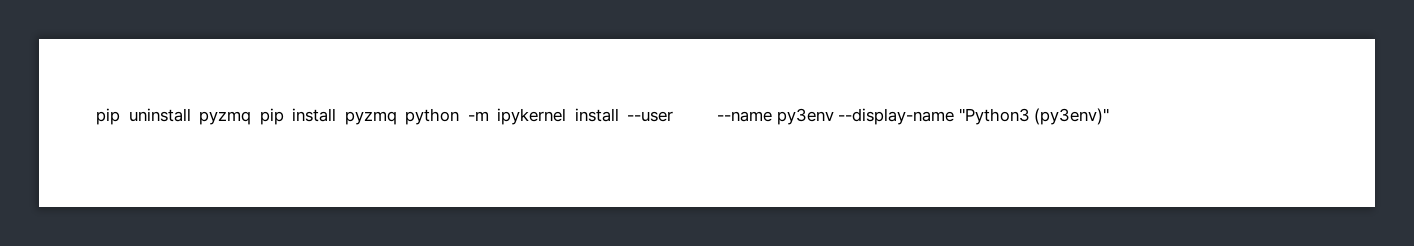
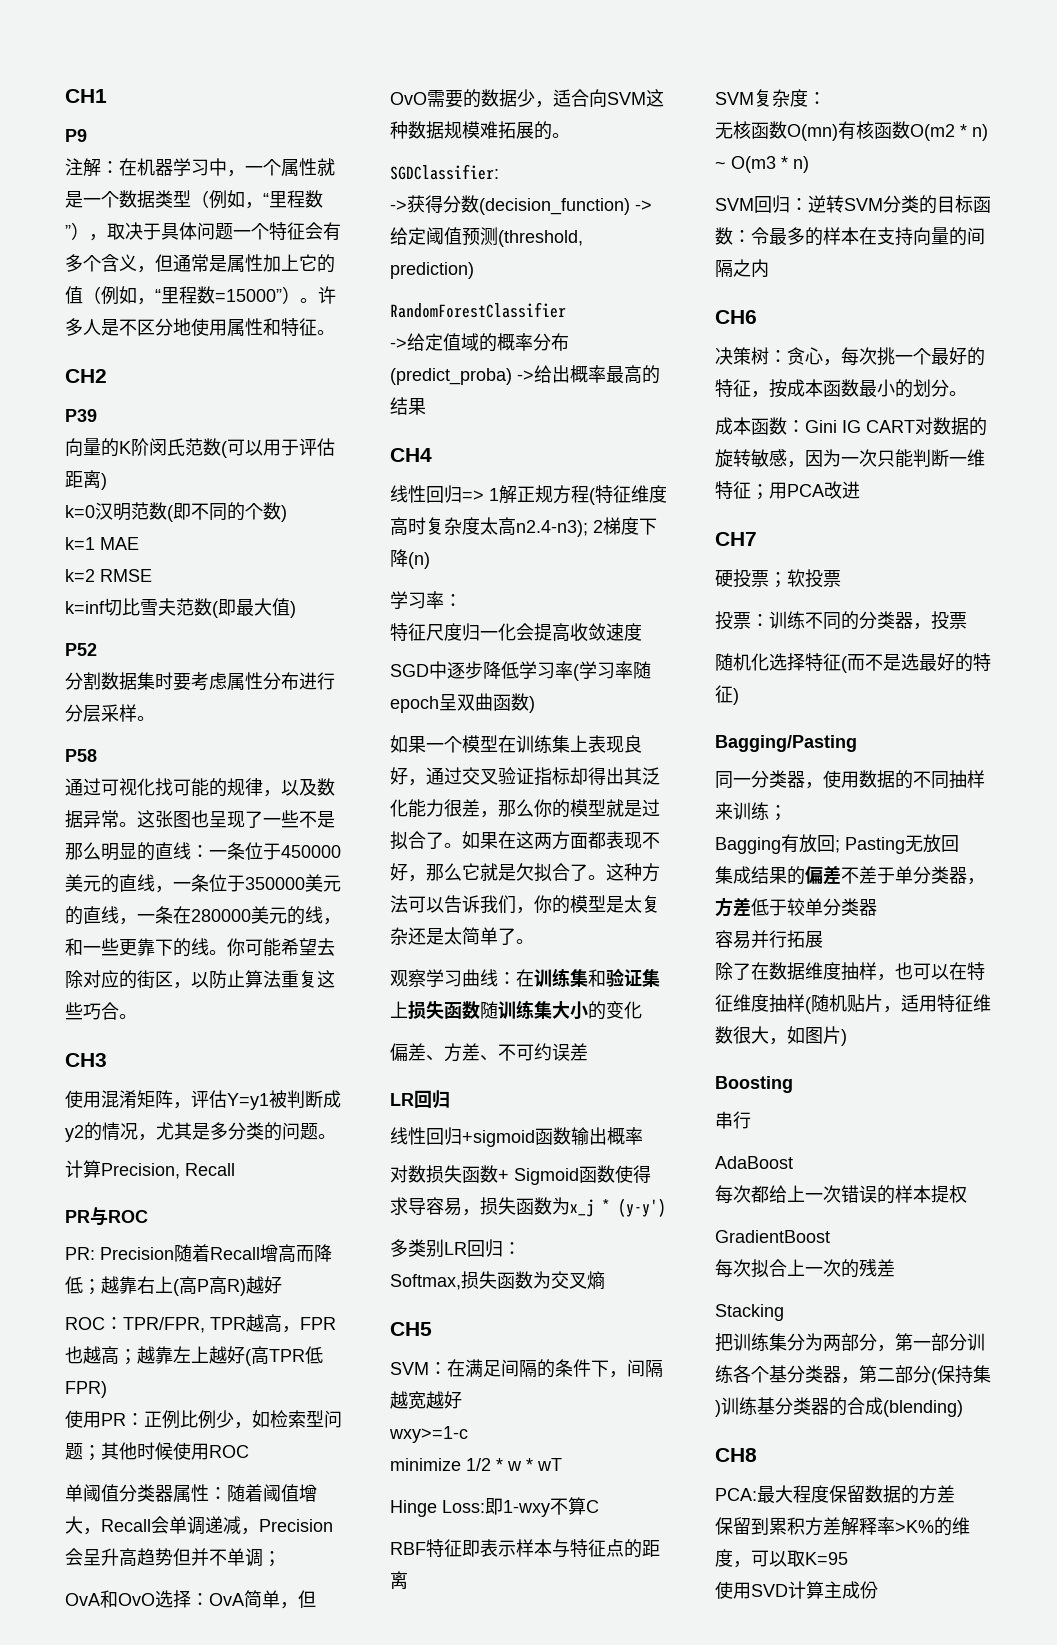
- pip uninstall pyzmq pip install pyzmq python -m ipykernel install --user --name py3env --display-name "Python3 (py3env)"
+ CH1
+ P9
+ 注解：在机器学习中，一个属性就是一个数据类型（例如，“里程数”），取决于具体问题一个特征会有多个含义，但通常是属性加上它的值（例如，“里程数=15000”）。许多人是不区分地使用属性和特征。
+ CH2
+ P39
+ 向量的K阶闵氏范数(可以用于评估距离)
+ k=0汉明范数(即不同的个数)
+ k=1 MAE
+ k=2 RMSE
+ k=inf切比雪夫范数(即最大值)
+ P52
+ 分割数据集时要考虑属性分布进行分层采样。
+ P58
+ 通过可视化找可能的规律，以及数据异常。这张图也呈现了一些不是那么明显的直线：一条位于450000美元的直线，一条位于350000美元的直线，一条在280000美元的线，和一些更靠下的线。你可能希望去除对应的街区，以防止算法重复这些巧合。
+ CH3
+ 使用混淆矩阵，评估Y=y1被判断成y2的情况，尤其是多分类的问题。
+ 计算Precision, Recall
+ PR与ROC
+ PR: Precision随着Recall增高而降低；越靠右上(高P高R)越好
+ ROC：TPR/FPR, TPR越高，FPR也越高；越靠左上越好(高TPR低FPR)
+ 使用PR：正例比例少，如检索型问题；其他时候使用ROC
+ 单阈值分类器属性：随着阈值增大，Recall会单调递减，Precision会呈升高趋势但并不单调；
+ OvA和OvO选择：OvA简单，但OvO需要的数据少，适合向SVM这种数据规模难拓展的。
+ SGDClassifier:
+ ->获得分数(decision_function) ->给定阈值预测(threshold, prediction)
+ RandomForestClassifier
+ ->给定值域的概率分布(predict_proba) ->给出概率最高的结果
+ CH4
+ 线性回归=> 1解正规方程(特征维度高时复杂度太高n2.4-n3); 2梯度下降(n)
+ 学习率：
+ 特征尺度归一化会提高收敛速度
+ SGD中逐步降低学习率(学习率随epoch呈双曲函数)
+ 如果一个模型在训练集上表现良好，通过交叉验证指标却得出其泛化能力很差，那么你的模型就是过拟合了。如果在这两方面都表现不好，那么它就是欠拟合了。这种方法可以告诉我们，你的模型是太复杂还是太简单了。
+ 观察学习曲线：在训练集和验证集上损失函数随训练集大小的变化
+ 偏差、方差、不可约误差
+ LR回归
+ 线性回归+sigmoid函数输出概率
+ 对数损失函数+ Sigmoid函数使得求导容易，损失函数为x_j * (y-y')
+ 多类别LR回归：
+ Softmax,损失函数为交叉熵
+ CH5
+ SVM：在满足间隔的条件下，间隔越宽越好
+ wxy>=1-c
+ minimize 1/2 * w * wT
+ Hinge Loss:即1-wxy不算C
+ RBF特征即表示样本与特征点的距离
+ SVM复杂度：
+ 无核函数O(mn)有核函数O(m2 * n) ~ O(m3 * n)
+ SVM回归：逆转SVM分类的目标函数：令最多的样本在支持向量的间隔之内
+ CH6
+ 决策树：贪心，每次挑一个最好的特征，按成本函数最小的划分。
+ 成本函数：Gini IG CART对数据的旋转敏感，因为一次只能判断一维特征；用PCA改进
+ CH7
+ 硬投票；软投票
+ 投票：训练不同的分类器，投票
+ 随机化选择特征(而不是选最好的特征)
+ Bagging/Pasting
+ 同一分类器，使用数据的不同抽样来训练；
+ Bagging有放回; Pasting无放回
+ 集成结果的偏差不差于单分类器，方差低于较单分类器
+ 容易并行拓展
+ 除了在数据维度抽样，也可以在特征维度抽样(随机贴片，适用特征维数很大，如图片)
+ Boosting
+ 串行
+ AdaBoost
+ 每次都给上一次错误的样本提权
+ GradientBoost
+ 每次拟合上一次的残差
+ Stacking
+ 把训练集分为两部分，第一部分训练各个基分类器，第二部分(保持集)训练基分类器的合成(blending)
+ CH8
+ PCA:最大程度保留数据的方差
+ 保留到累积方差解释率>K%的维度，可以取K=95
+ 使用SVD计算主成份

